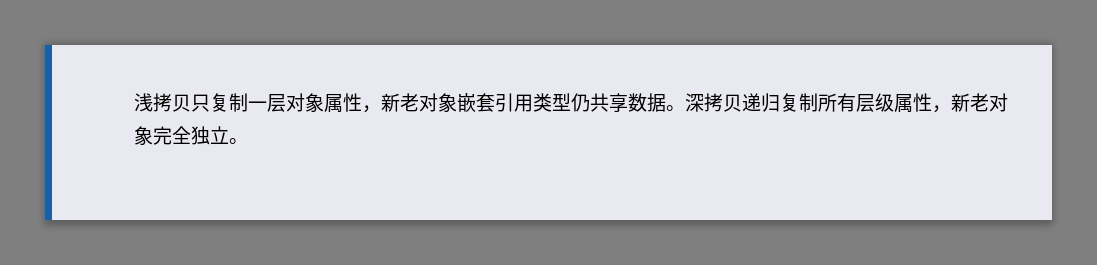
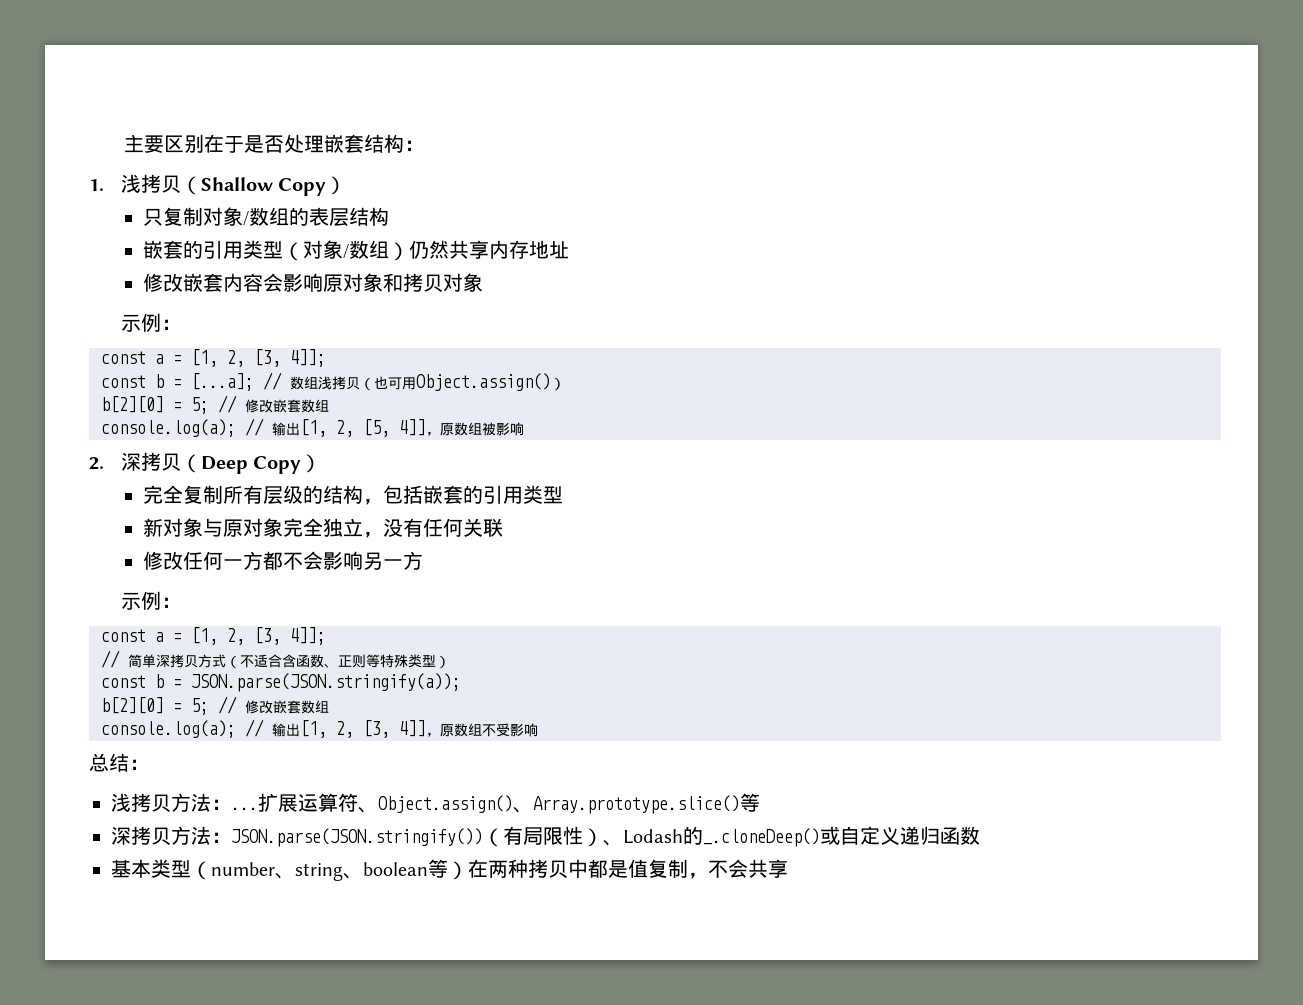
- 浅拷贝只复制一层对象属性，新老对象嵌套引用类型仍共享数据。深拷贝递归复制所有层级属性，新老对象完全独立。
+ 主要区别在于是否处理嵌套结构：
+ 1.浅拷贝（Shallow Copy）
+ 只复制对象/数组的表层结构
+ 嵌套的引用类型（对象/数组）仍然共享内存地址
+ 修改嵌套内容会影响原对象和拷贝对象
+ 示例：
+ const a = [1, 2, [3, 4]];
+ const b = [...a]; // 数组浅拷贝（也可用Object.assign()）
+ b[2][0] = 5; // 修改嵌套数组
+ console.log(a); // 输出[1, 2, [5, 4]]，原数组被影响
+ 2.深拷贝（Deep Copy）
+ 完全复制所有层级的结构，包括嵌套的引用类型
+ 新对象与原对象完全独立，没有任何关联
+ 修改任何一方都不会影响另一方
+ 示例：
+ const a = [1, 2, [3, 4]];
+ // 简单深拷贝方式（不适合含函数、正则等特殊类型）
+ const b = JSON.parse(JSON.stringify(a));
+ b[2][0] = 5; // 修改嵌套数组
+ console.log(a); // 输出[1, 2, [3, 4]]，原数组不受影响
+ 总结：
+ 浅拷贝方法：...扩展运算符、Object.assign()、Array.prototype.slice()等
+ 深拷贝方法：JSON.parse(JSON.stringify())（有局限性）、Lodash的_.cloneDeep()或自定义递归函数
+ 基本类型（number、string、boolean等）在两种拷贝中都是值复制，不会共享

